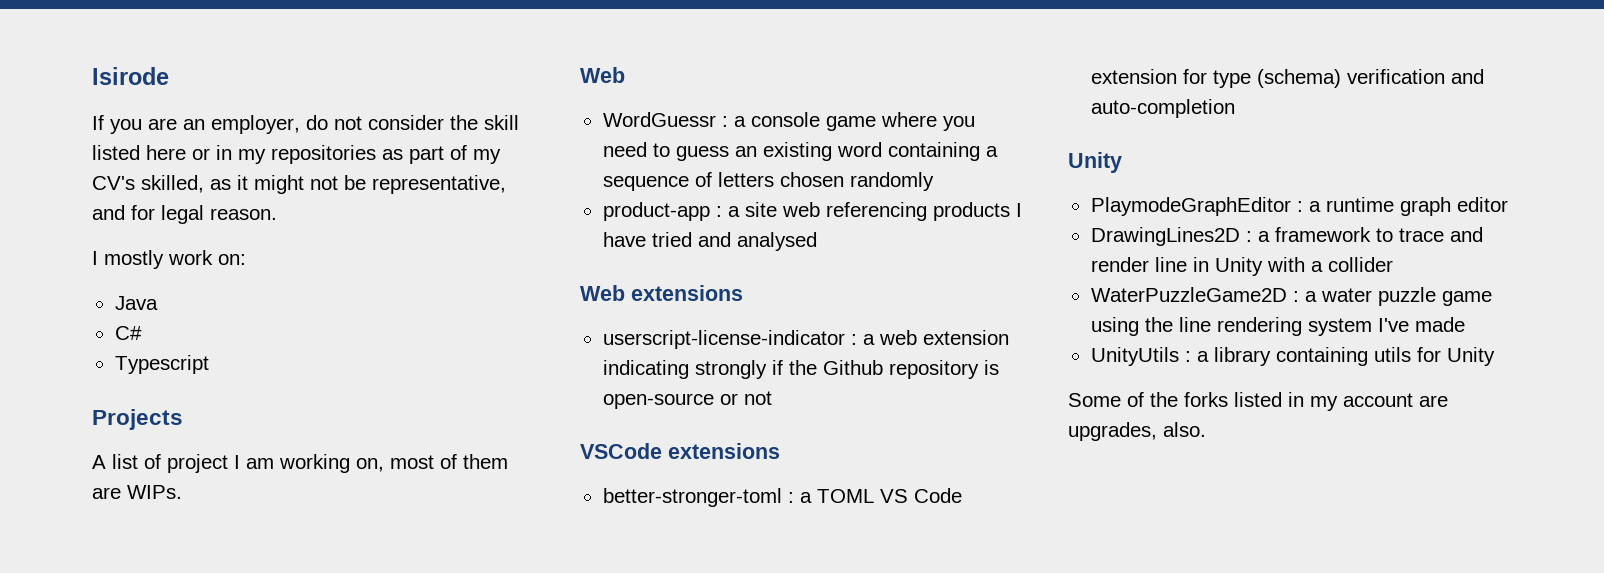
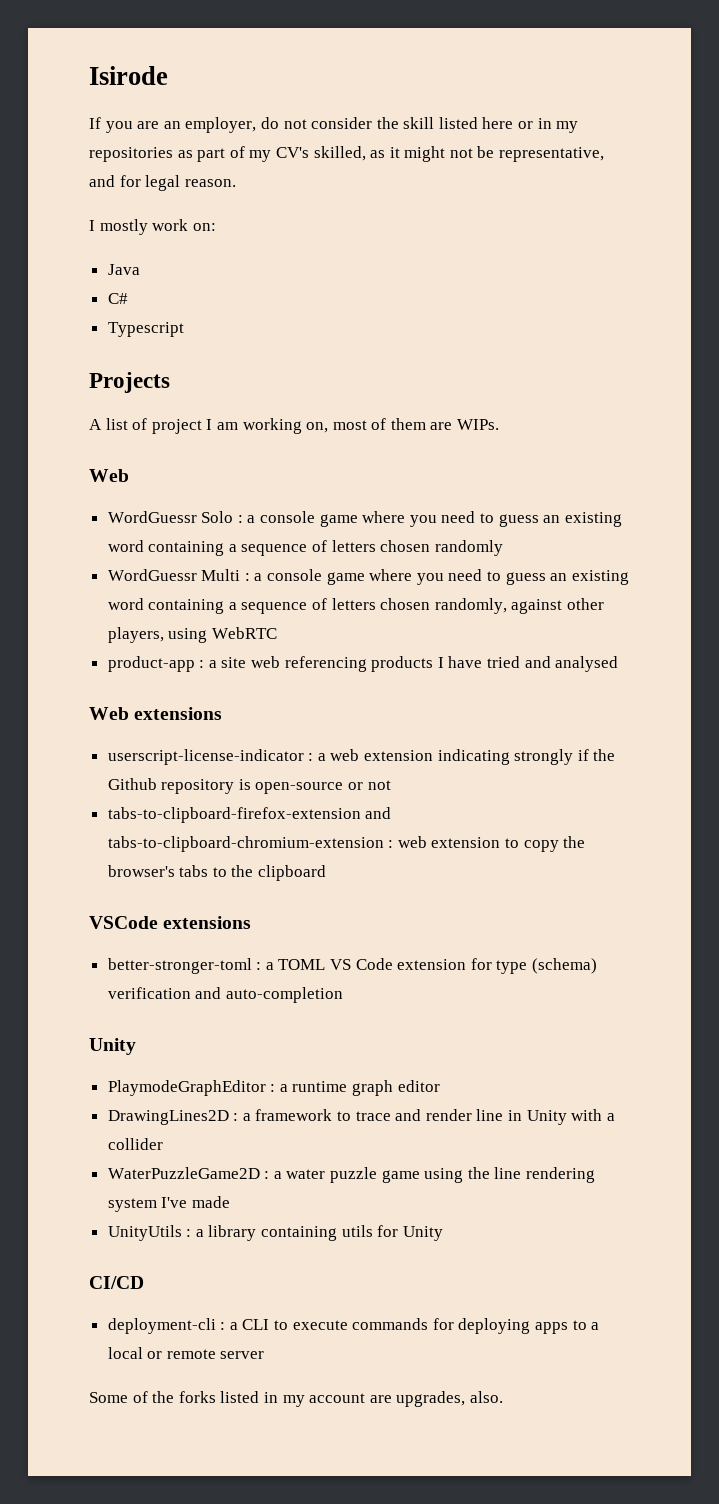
- WordGuessr : a console game where you need to guess an existing word containing a sequence of letters chosen randomly
+ WordGuessr Solo : a console game where you need to guess an existing word containing a sequence of letters chosen randomly
+ WordGuessr Multi : a console game where you need to guess an existing word containing a sequence of letters chosen randomly, against other players, using WebRTC
+ tabs-to-clipboard-firefox-extension and tabs-to-clipboard-chromium-extension : web extension to copy the browser's tabs to the clipboard
+ CI/CD
+ deployment-cli : a CLI to execute commands for deploying apps to a local or remote server

